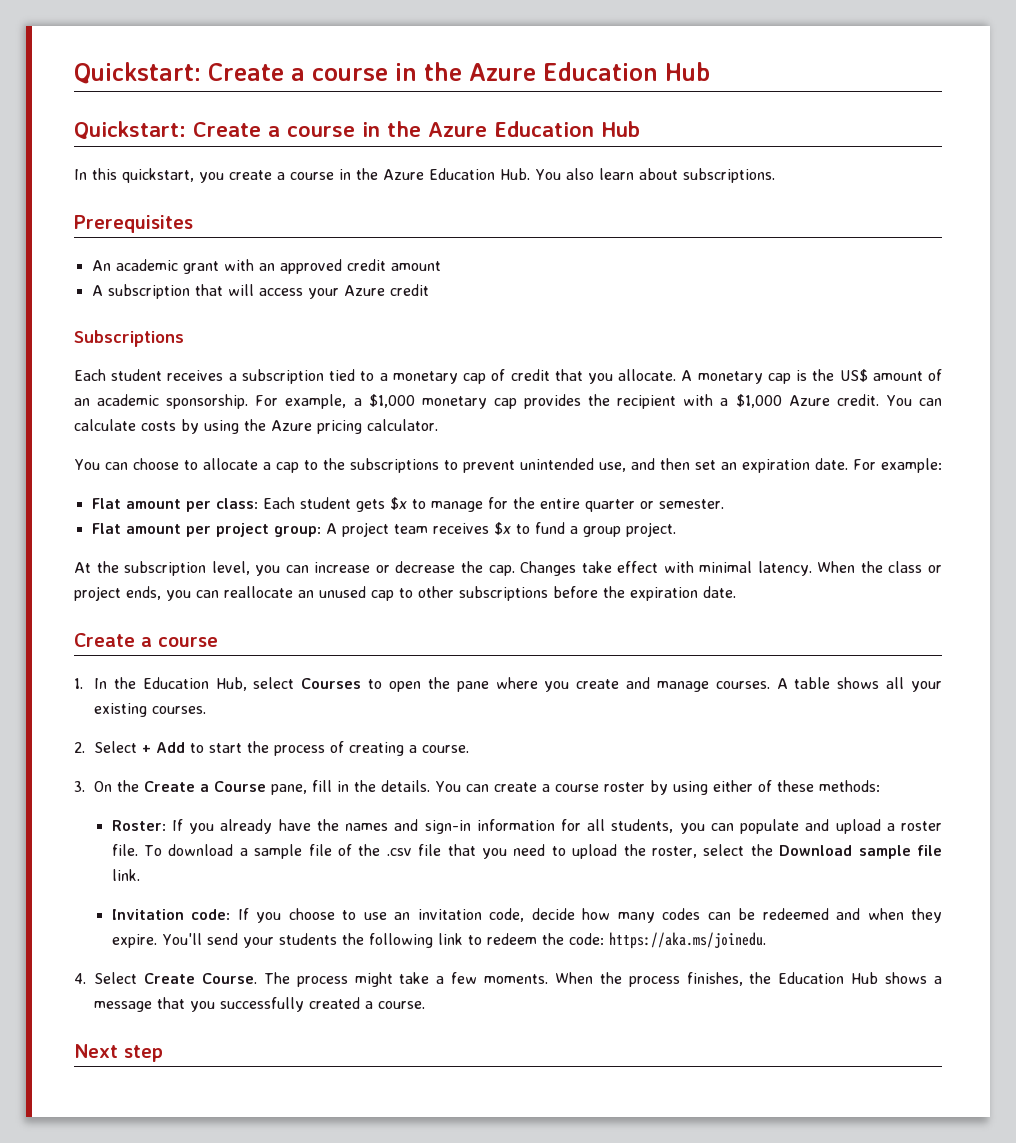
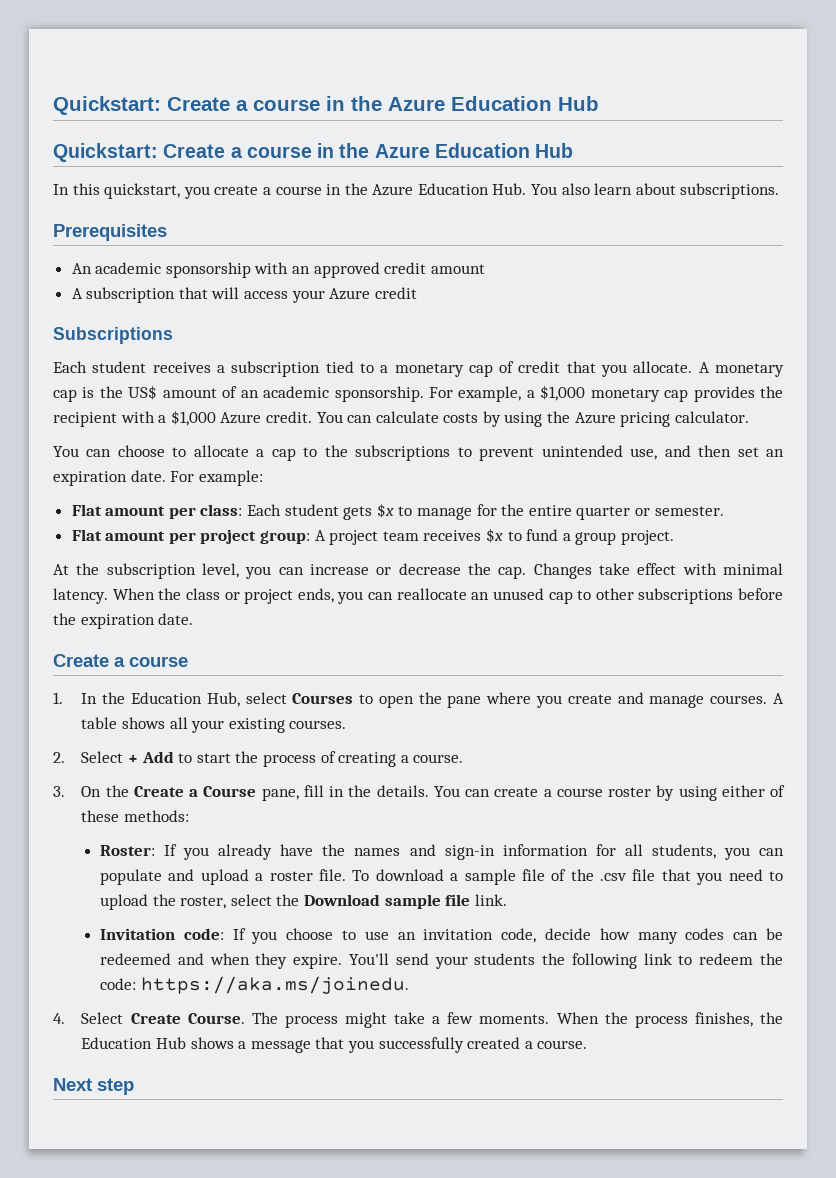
- An academic grant with an approved credit amount
+ An academic sponsorship with an approved credit amount

